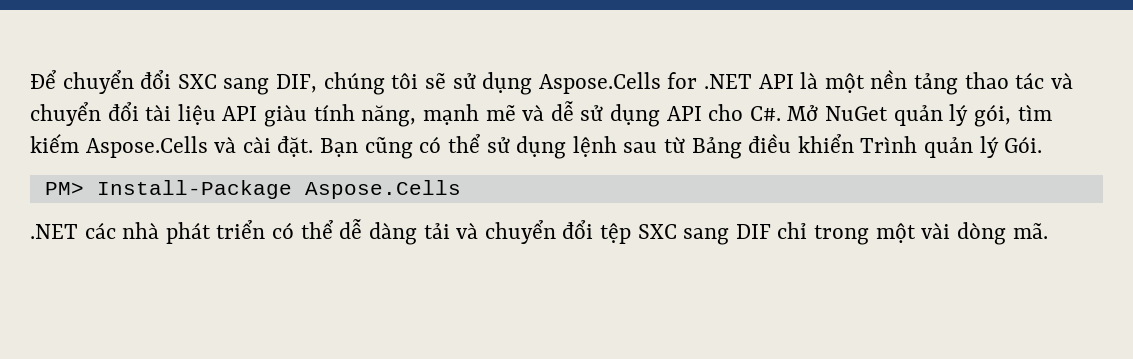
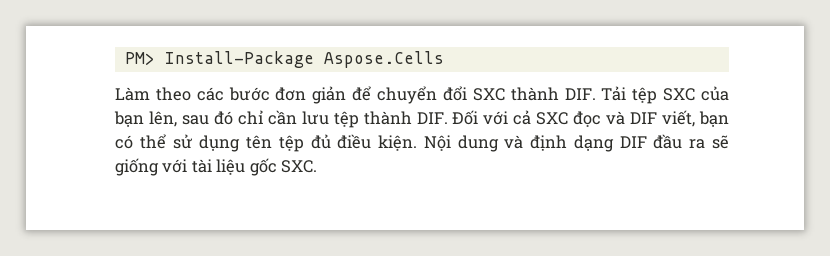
- Để chuyển đổi SXC sang DIF, chúng tôi sẽ sử dụng Aspose.Cells for .NET API là một nền tảng thao tác và chuyển đổi tài liệu API giàu tính năng, mạnh mẽ và dễ sử dụng API cho C#. Mở NuGet quản lý gói, tìm kiếm Aspose.Cells và cài đặt. Bạn cũng có thể sử dụng lệnh sau từ Bảng điều khiển Trình quản lý Gói.
  PM> Install-Package Aspose.Cells
- .NET các nhà phát triển có thể dễ dàng tải và chuyển đổi tệp SXC sang DIF chỉ trong một vài dòng mã.
+ Làm theo các bước đơn giản để chuyển đổi SXC thành DIF. Tải tệp SXC của bạn lên, sau đó chỉ cần lưu tệp thành DIF. Đối với cả SXC đọc và DIF viết, bạn có thể sử dụng tên tệp đủ điều kiện. Nội dung và định dạng DIF đầu ra sẽ giống với tài liệu gốc SXC.

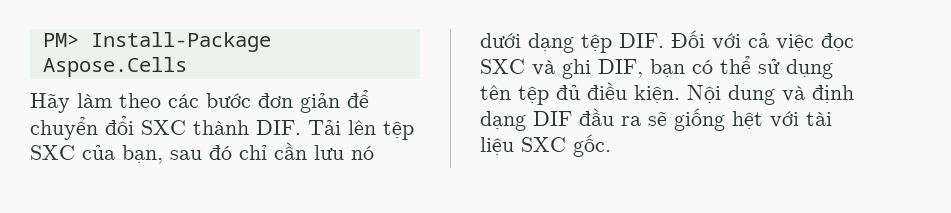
- Làm theo các bước đơn giản để chuyển đổi SXC thành DIF. Tải tệp SXC của bạn lên, sau đó chỉ cần lưu tệp thành DIF. Đối với cả SXC đọc và DIF viết, bạn có thể sử dụng tên tệp đủ điều kiện.
+ Hãy làm theo các bước đơn giản để chuyển đổi SXC thành DIF. Tải lên tệp SXC của bạn, sau đó chỉ cần lưu nó dưới dạng tệp DIF. Đối với cả việc đọc SXC và ghi DIF, bạn có thể sử dụng tên tệp đủ điều kiện.
- Nội dung và định dạng DIF đầu ra sẽ giống với tài liệu gốc SXC.
+ Nội dung và định dạng DIF đầu ra sẽ giống hệt với tài liệu SXC gốc.

